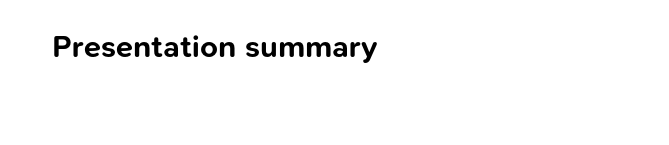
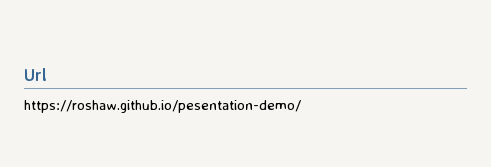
- Presentation summary
+ Url
+ https://roshaw.github.io/pesentation-demo/

